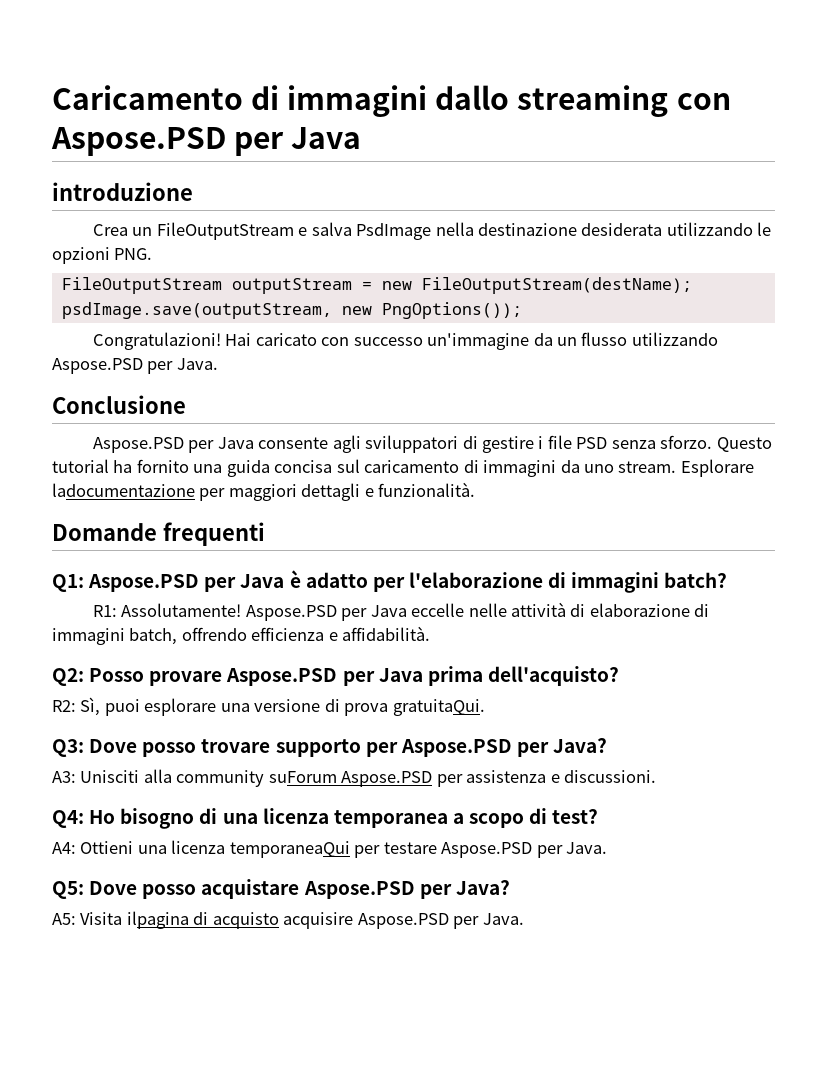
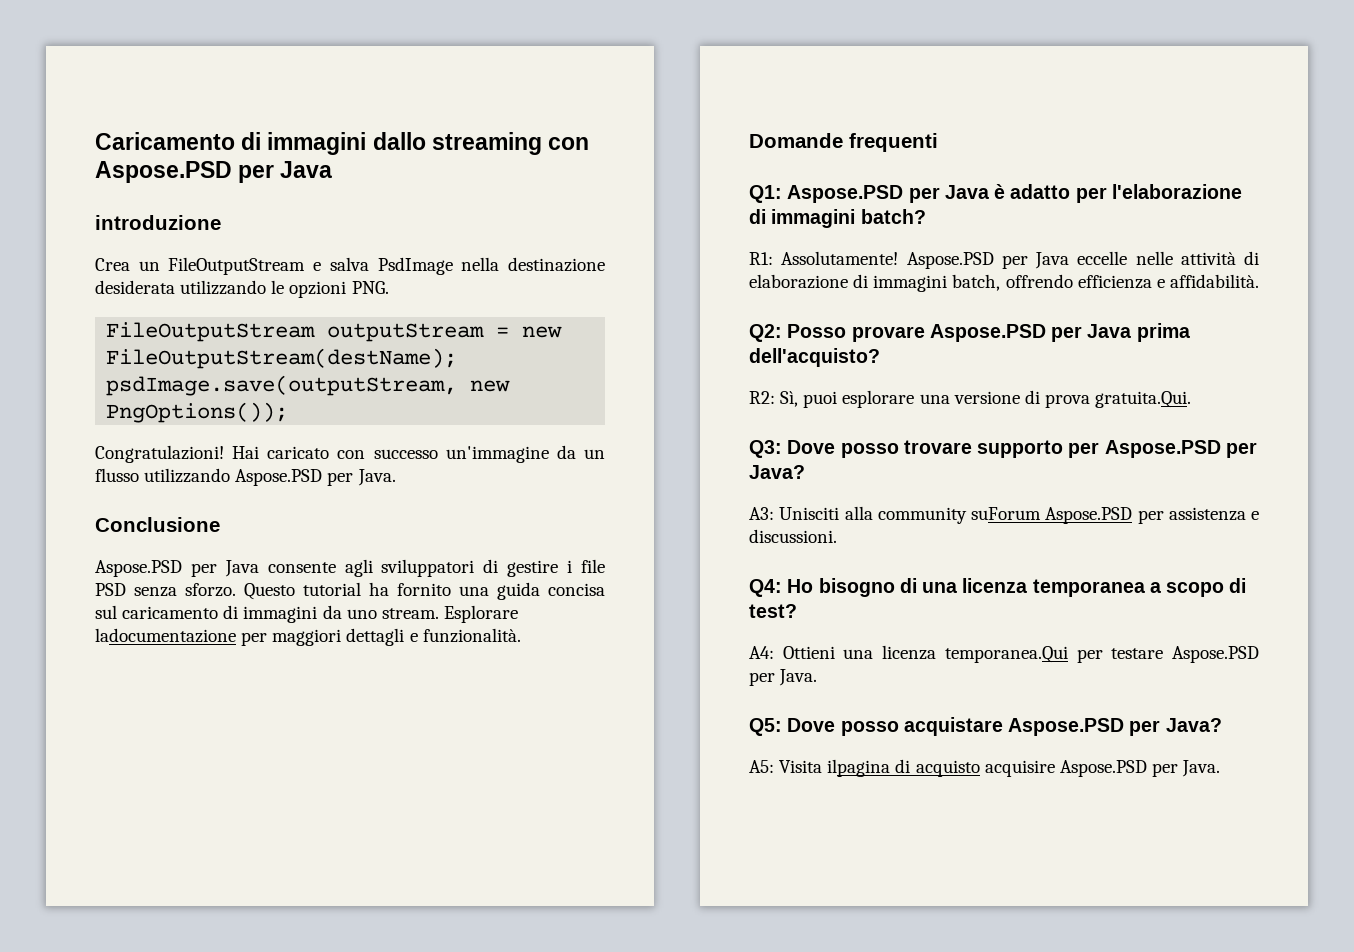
- R2: Sì, puoi esplorare una versione di prova gratuitaQui.
+ R2: Sì, puoi esplorare una versione di prova gratuita.Qui.
- A4: Ottieni una licenza temporaneaQui per testare Aspose.PSD per Java.
+ A4: Ottieni una licenza temporanea.Qui per testare Aspose.PSD per Java.

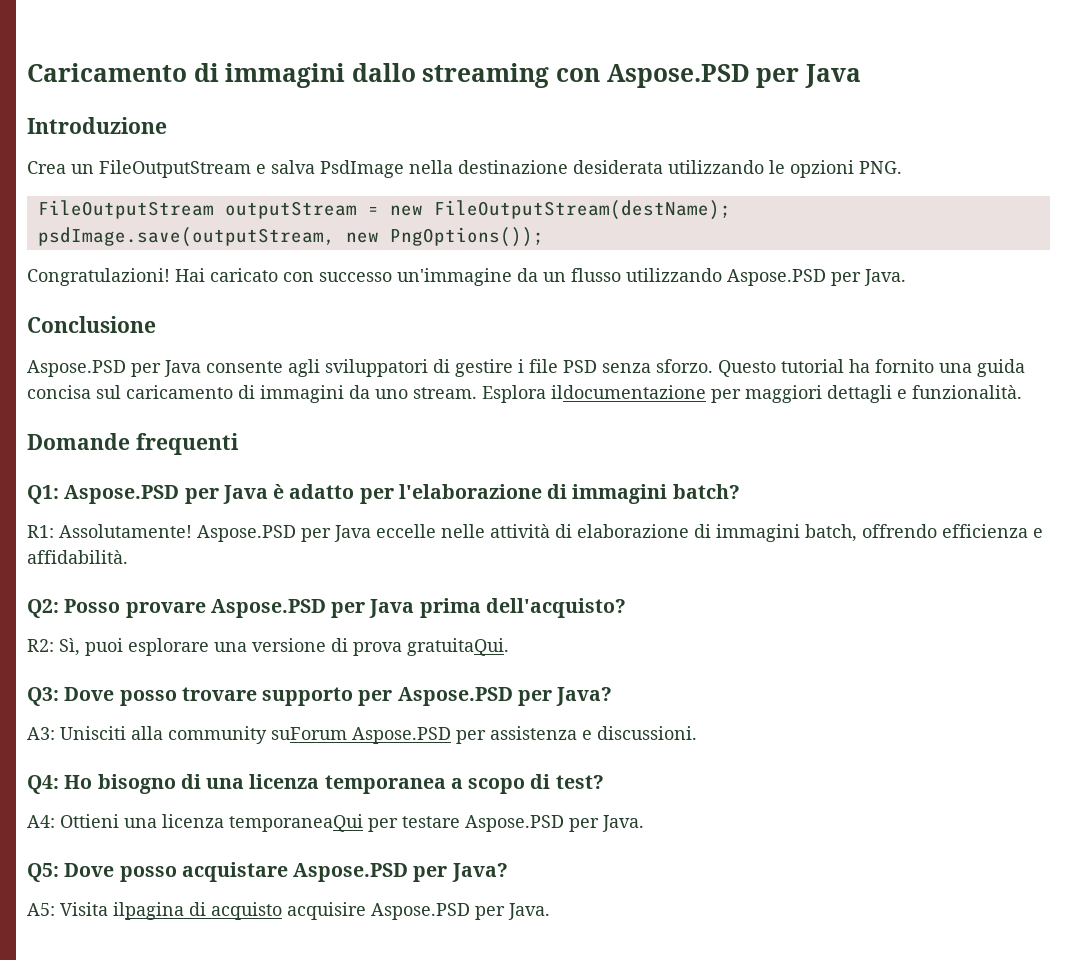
- introduzione
+ Introduzione
- Esplorare ladocumentazione per maggiori dettagli e funzionalità.
+ Esplora ildocumentazione per maggiori dettagli e funzionalità.
- R2: Sì, puoi esplorare una versione di prova gratuita.Qui.
+ R2: Sì, puoi esplorare una versione di prova gratuitaQui.
- A4: Ottieni una licenza temporanea.Qui per testare Aspose.PSD per Java.
+ A4: Ottieni una licenza temporaneaQui per testare Aspose.PSD per Java.

